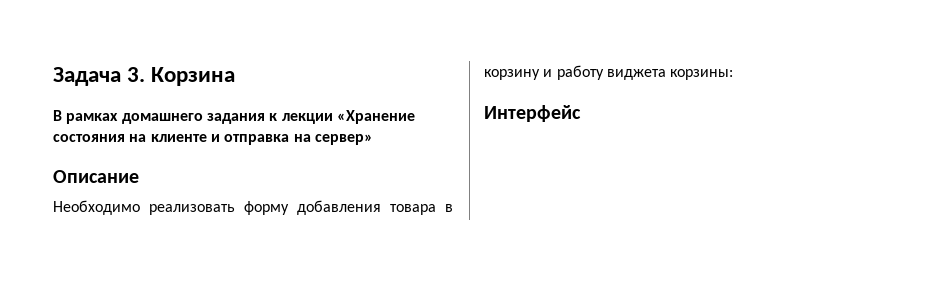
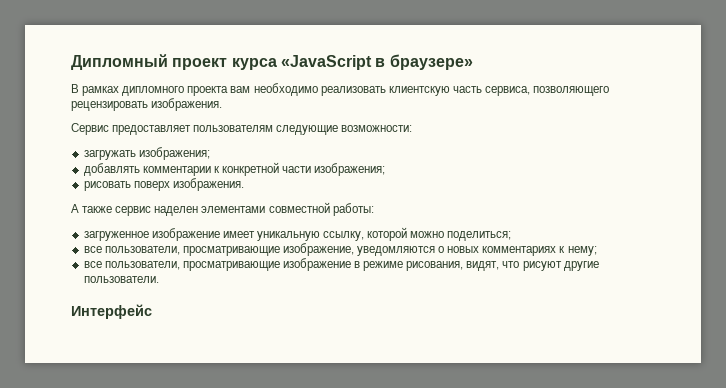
- Задача 3. Корзина
- В рамках домашнего задания к лекции «Хранение состояния на клиенте и отправка на сервер»
- Описание
- Необходимо реализовать форму добавления товара в корзину и работу виджета корзины:
+ Дипломный проект курса «JavaScript в браузере»
+ В рамках дипломного проекта вам необходимо реализовать клиентскую часть сервиса, позволяющего рецензировать изображения.
+ Сервис предоставляет пользователям следующие возможности:
+ загружать изображения;
+ добавлять комментарии к конкретной части изображения;
+ рисовать поверх изображения.
+ А также сервис наделен элементами совместной работы:
+ загруженное изображение имеет уникальную ссылку, которой можно поделиться;
+ все пользователи, просматривающие изображение, уведомляются о новых комментариях к нему;
+ все пользователи, просматривающие изображение в режиме рисования, видят, что рисуют другие пользователи.

